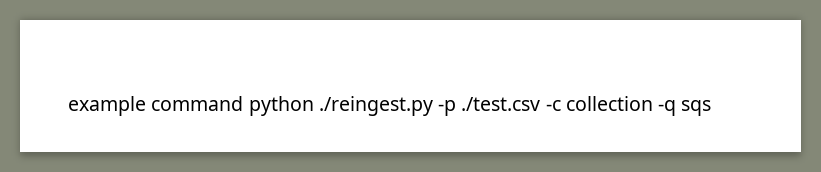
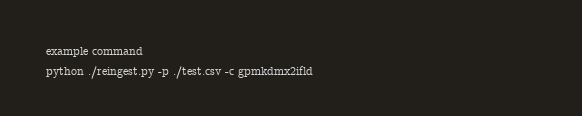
- example command python ./reingest.py -p ./test.csv -c collection -q sqs
+ example command
+ python ./reingest.py -p ./test.csv -c gpmkdmx2ifld

